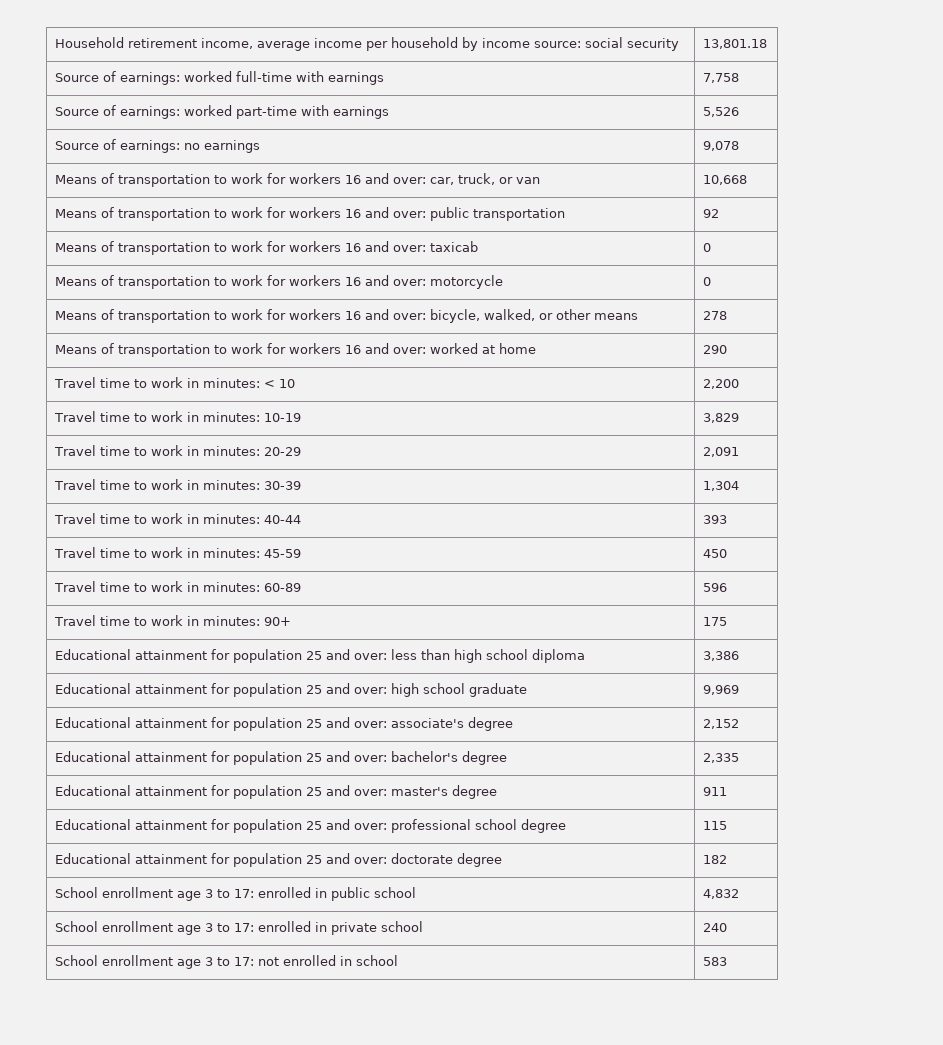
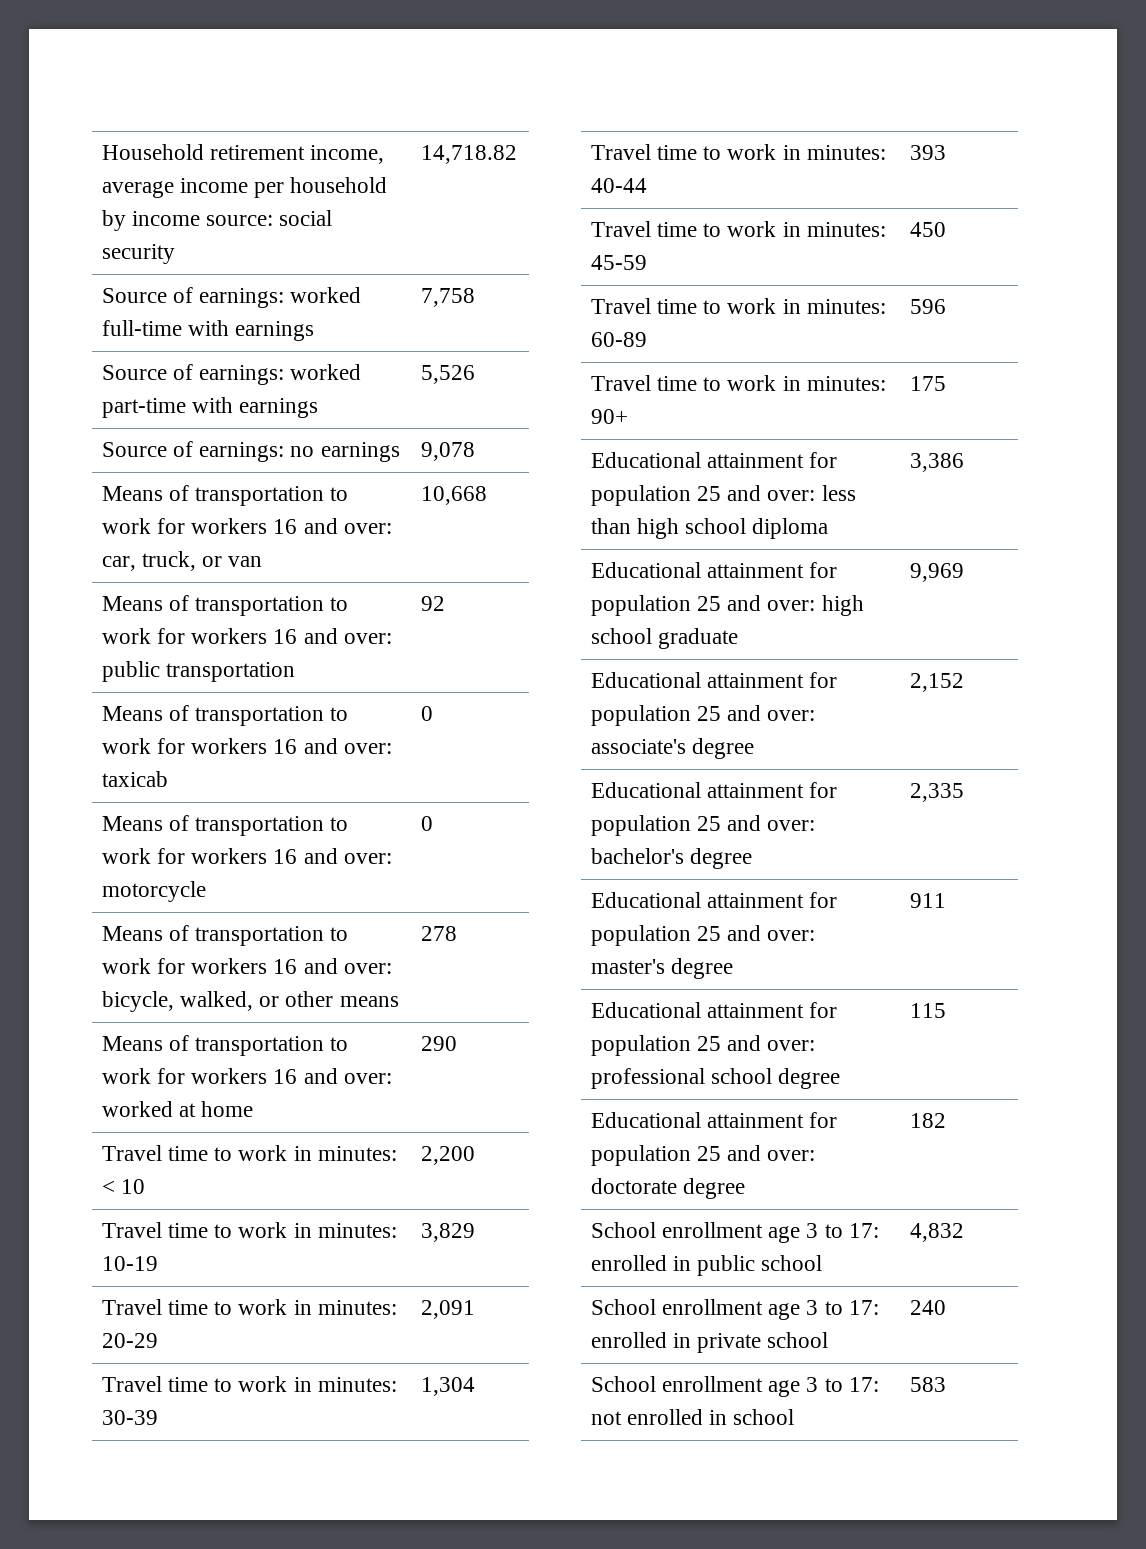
- Household retirement income, average income per household by income source: social security | 13,801.18
+ Household retirement income, average income per household by income source: social security | 14,718.82

